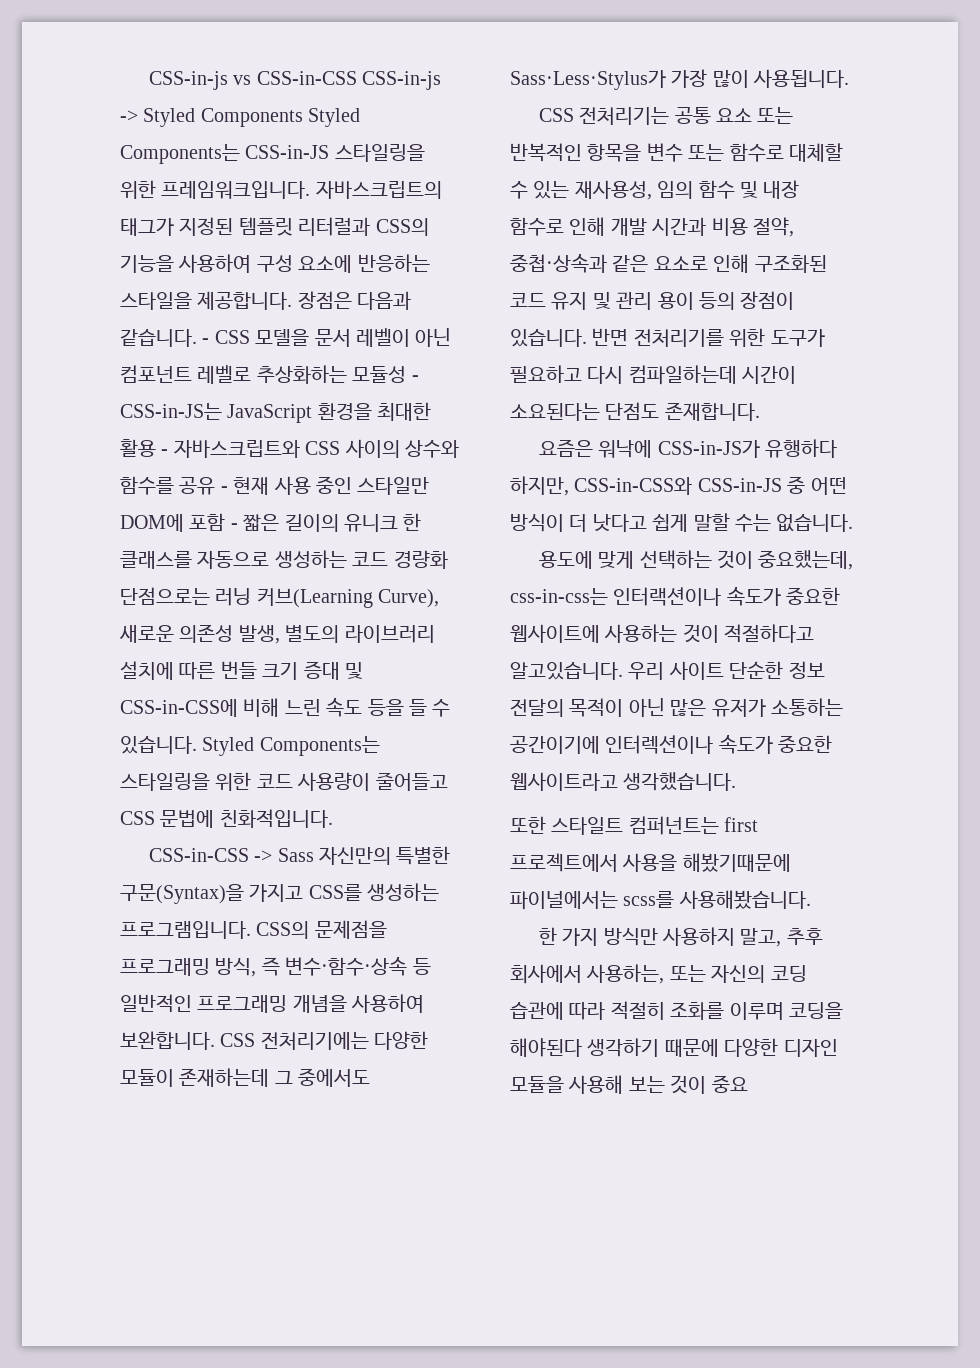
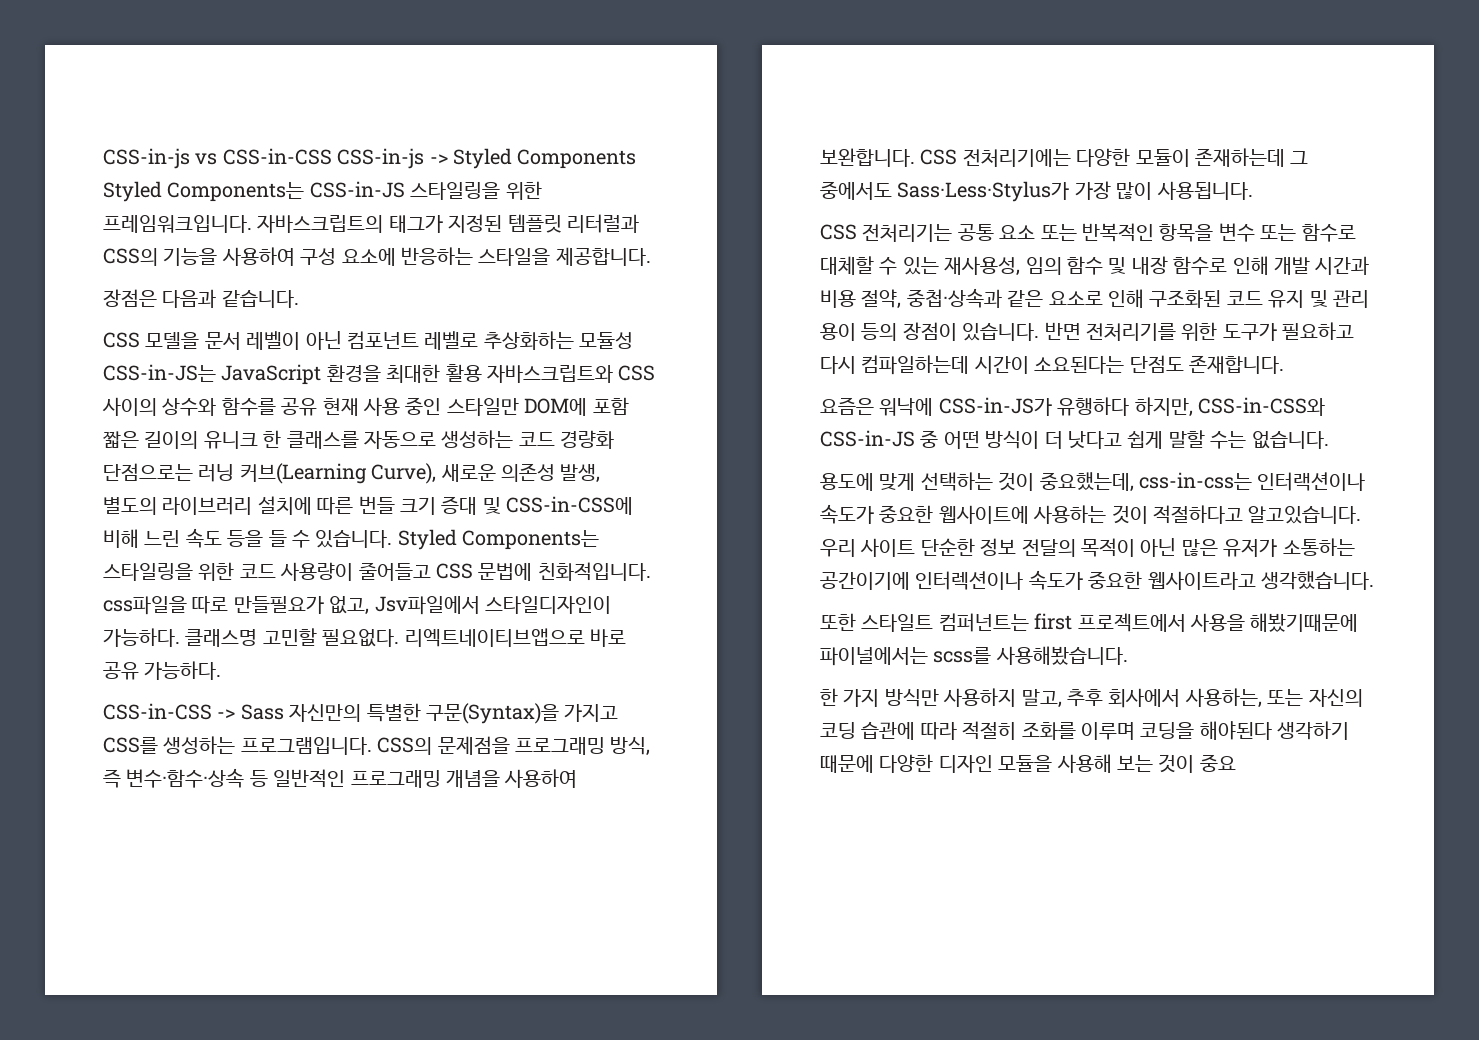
- 자바스크립트의 태그가 지정된 템플릿 리터럴과 CSS의 기능을 사용하여 구성 요소에 반응하는 스타일을 제공합니다. 장점은 다음과 같습니다. - CSS 모델을 문서 레벨이 아닌 컴포넌트 레벨로 추상화하는 모듈성 - CSS-in-JS는 JavaScript 환경을 최대한 활용 - 자바스크립트와 CSS 사이의 상수와 함수를 공유 - 현재 사용 중인 스타일만 DOM에 포함 - 짧은 길이의 유니크 한 클래스를 자동으로 생성하는 코드 경량화 단점으로는 러닝 커브(Learning Curve), 새로운 의존성 발생, 별도의 라이브러리 설치에 따른 번들 크기 증대 및 CSS-in-CSS에 비해 느린 속도 등을 들 수 있습니다.
+ 자바스크립트의 태그가 지정된 템플릿 리터럴과 CSS의 기능을 사용하여 구성 요소에 반응하는 스타일을 제공합니다.
+ 장점은 다음과 같습니다.
+ CSS 모델을 문서 레벨이 아닌 컴포넌트 레벨로 추상화하는 모듈성 CSS-in-JS는 JavaScript 환경을 최대한 활용 자바스크립트와 CSS 사이의 상수와 함수를 공유 현재 사용 중인 스타일만 DOM에 포함 짧은 길이의 유니크 한 클래스를 자동으로 생성하는 코드 경량화 단점으로는 러닝 커브(Learning Curve), 새로운 의존성 발생, 별도의 라이브러리 설치에 따른 번들 크기 증대 및 CSS-in-CSS에 비해 느린 속도 등을 들 수 있습니다.
- Styled Components는 스타일링을 위한 코드 사용량이 줄어들고 CSS 문법에 친화적입니다.
+ Styled Components는 스타일링을 위한 코드 사용량이 줄어들고 CSS 문법에 친화적입니다. css파일을 따로 만들필요가 없고, Jsv파일에서 스타일디자인이 가능하다. 클래스명 고민할 필요없다. 리엑트네이티브앱으로 바로 공유 가능하다.

